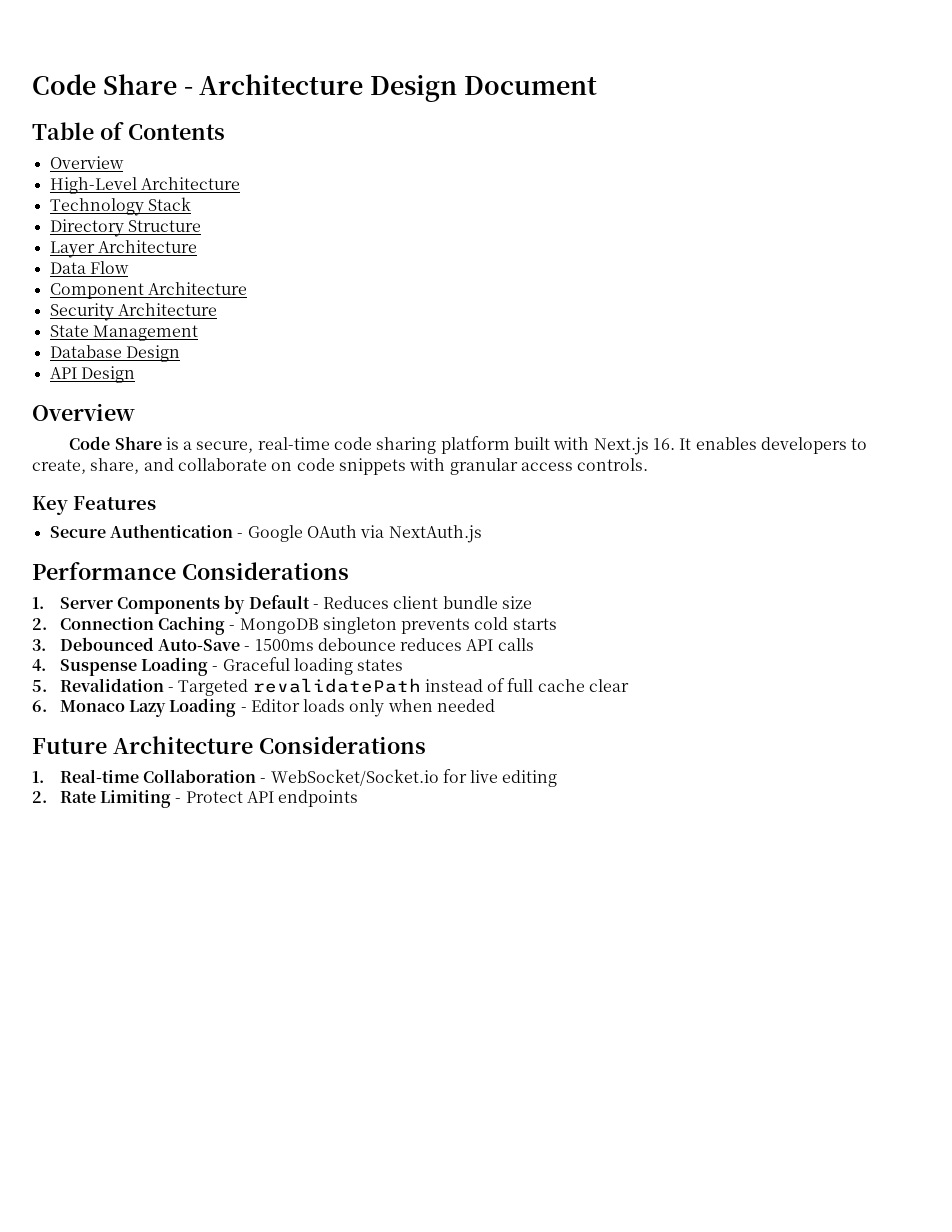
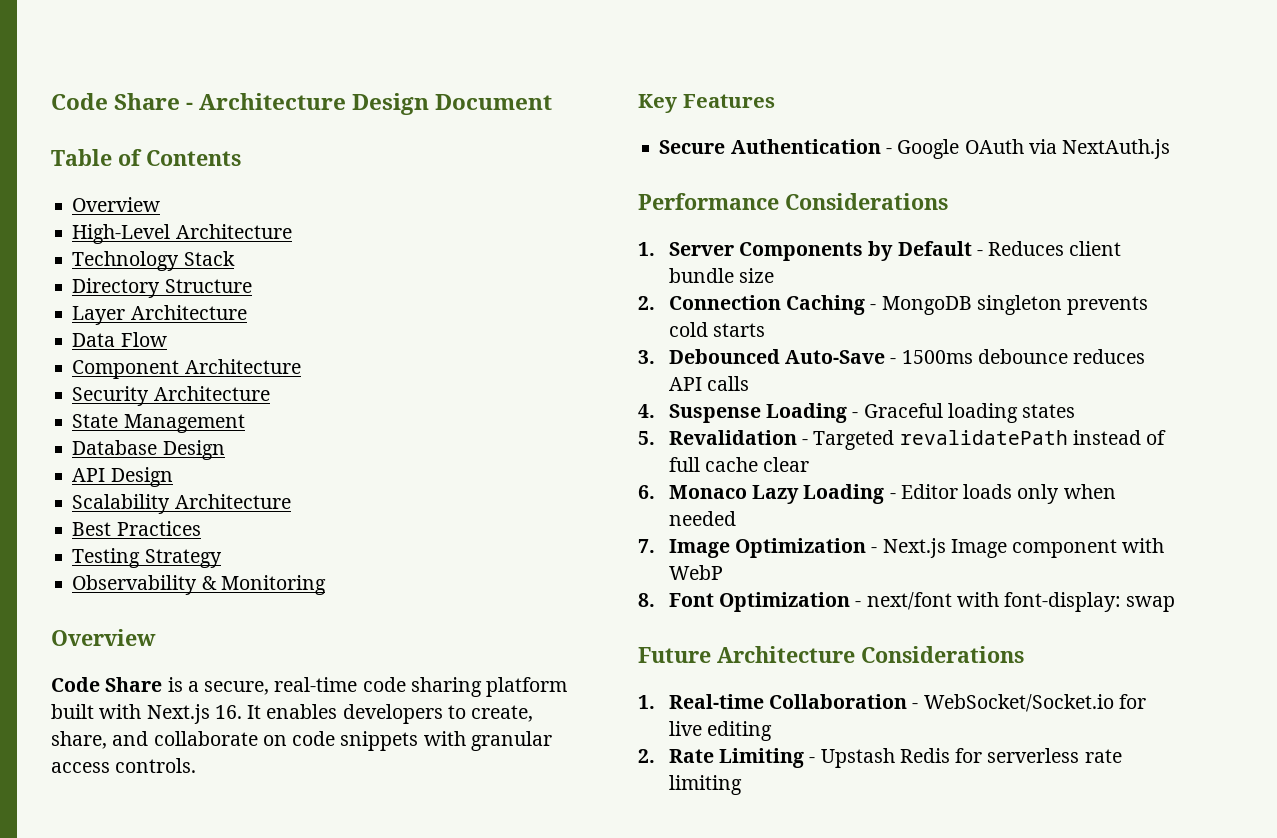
+ Scalability Architecture
+ Best Practices
+ Testing Strategy
+ Observability & Monitoring
+ 7. Image Optimization - Next.js Image component with WebP
+ 8. Font Optimization - next/font with font-display: swap
- 2. Rate Limiting - Protect API endpoints
+ 2. Rate Limiting - Upstash Redis for serverless rate limiting

